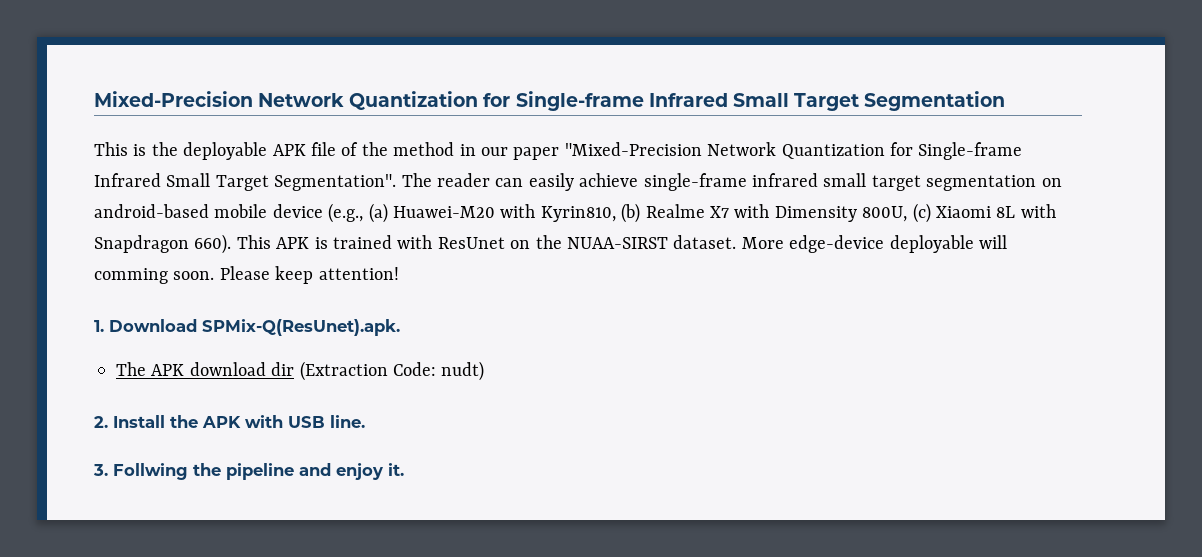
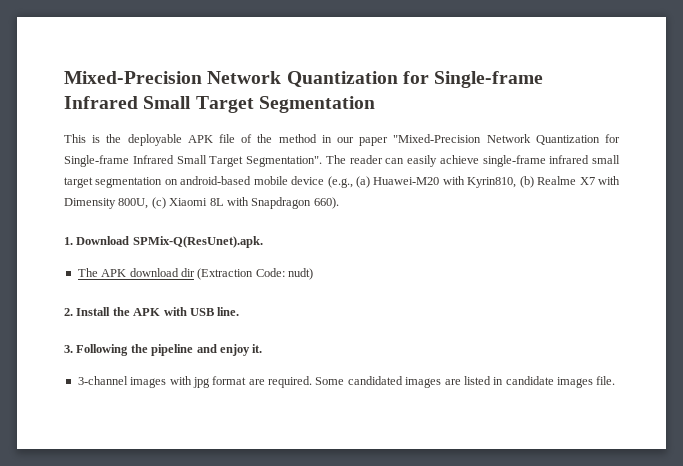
- This APK is trained with ResUnet on the NUAA-SIRST dataset. More edge-device deployable will comming soon. Please keep attention!
- 3. Follwing the pipeline and enjoy it.
+ 3. Following the pipeline and enjoy it.
+ 3-channel images with jpg format are required. Some candidated images are listed in candidate images file.

